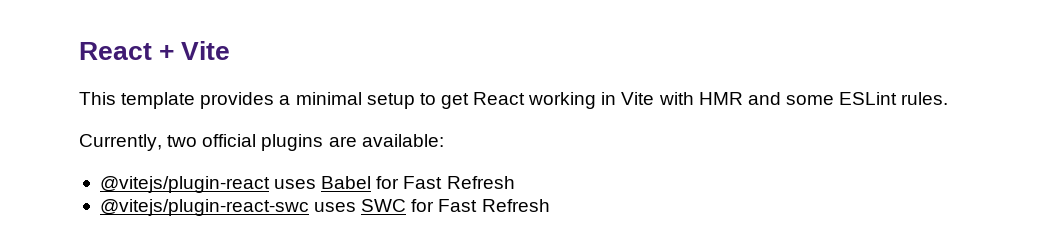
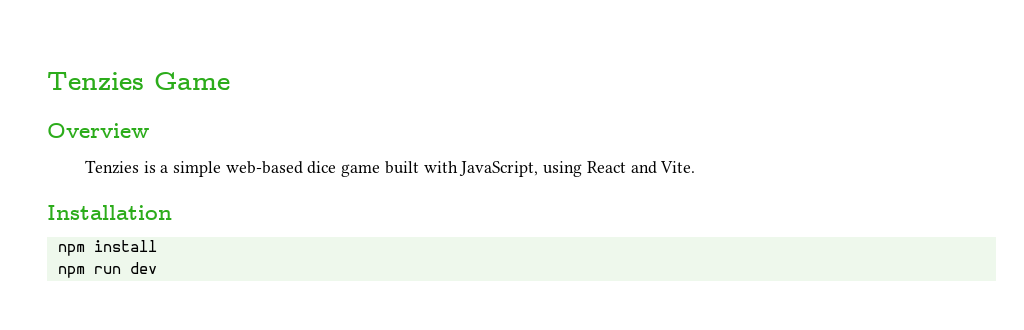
- React + Vite
- This template provides a minimal setup to get React working in Vite with HMR and some ESLint rules.
- Currently, two official plugins are available:
- @vitejs/plugin-react uses Babel for Fast Refresh
- @vitejs/plugin-react-swc uses SWC for Fast Refresh
+ Tenzies Game
+ Overview
+ Tenzies is a simple web-based dice game built with JavaScript, using React and Vite.
+ Installation
+ npm install
+ npm run dev

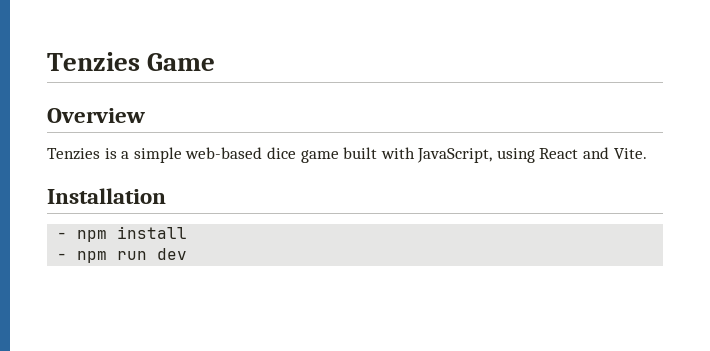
- npm install
+ - npm install
- npm run dev
+ - npm run dev

